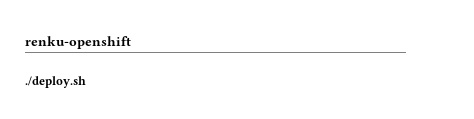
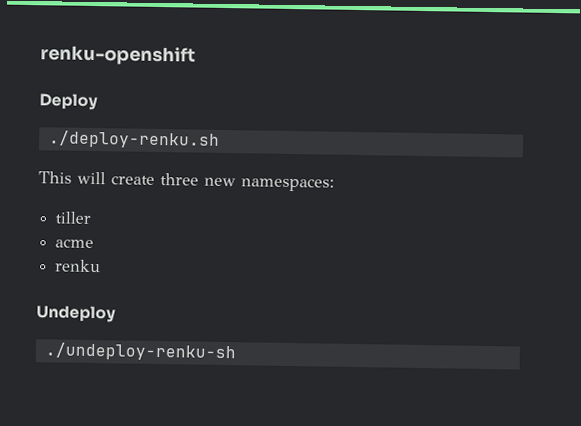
- ./deploy.sh
+ Deploy
+ ./deploy-renku.sh
+ This will create three new namespaces:
+ tiller
+ acme
+ renku
+ Undeploy
+ ./undeploy-renku-sh

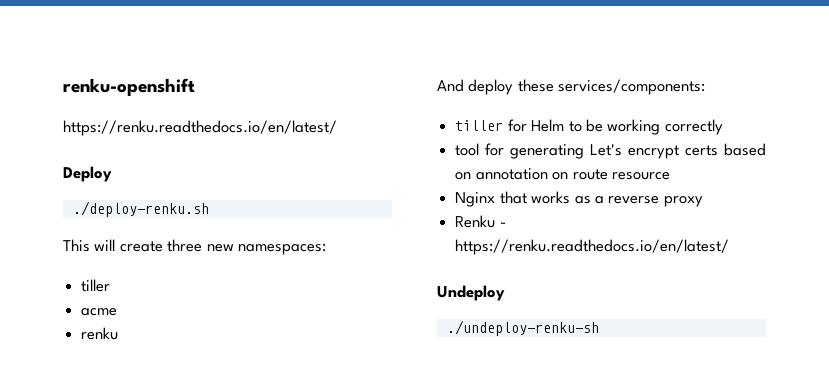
  renku-openshift
+ https://renku.readthedocs.io/en/latest/
+ And deploy these services/components:
+ tiller for Helm to be working correctly
+ tool for generating Let's encrypt certs based on annotation on route resource
+ Nginx that works as a reverse proxy
+ Renku - https://renku.readthedocs.io/en/latest/

